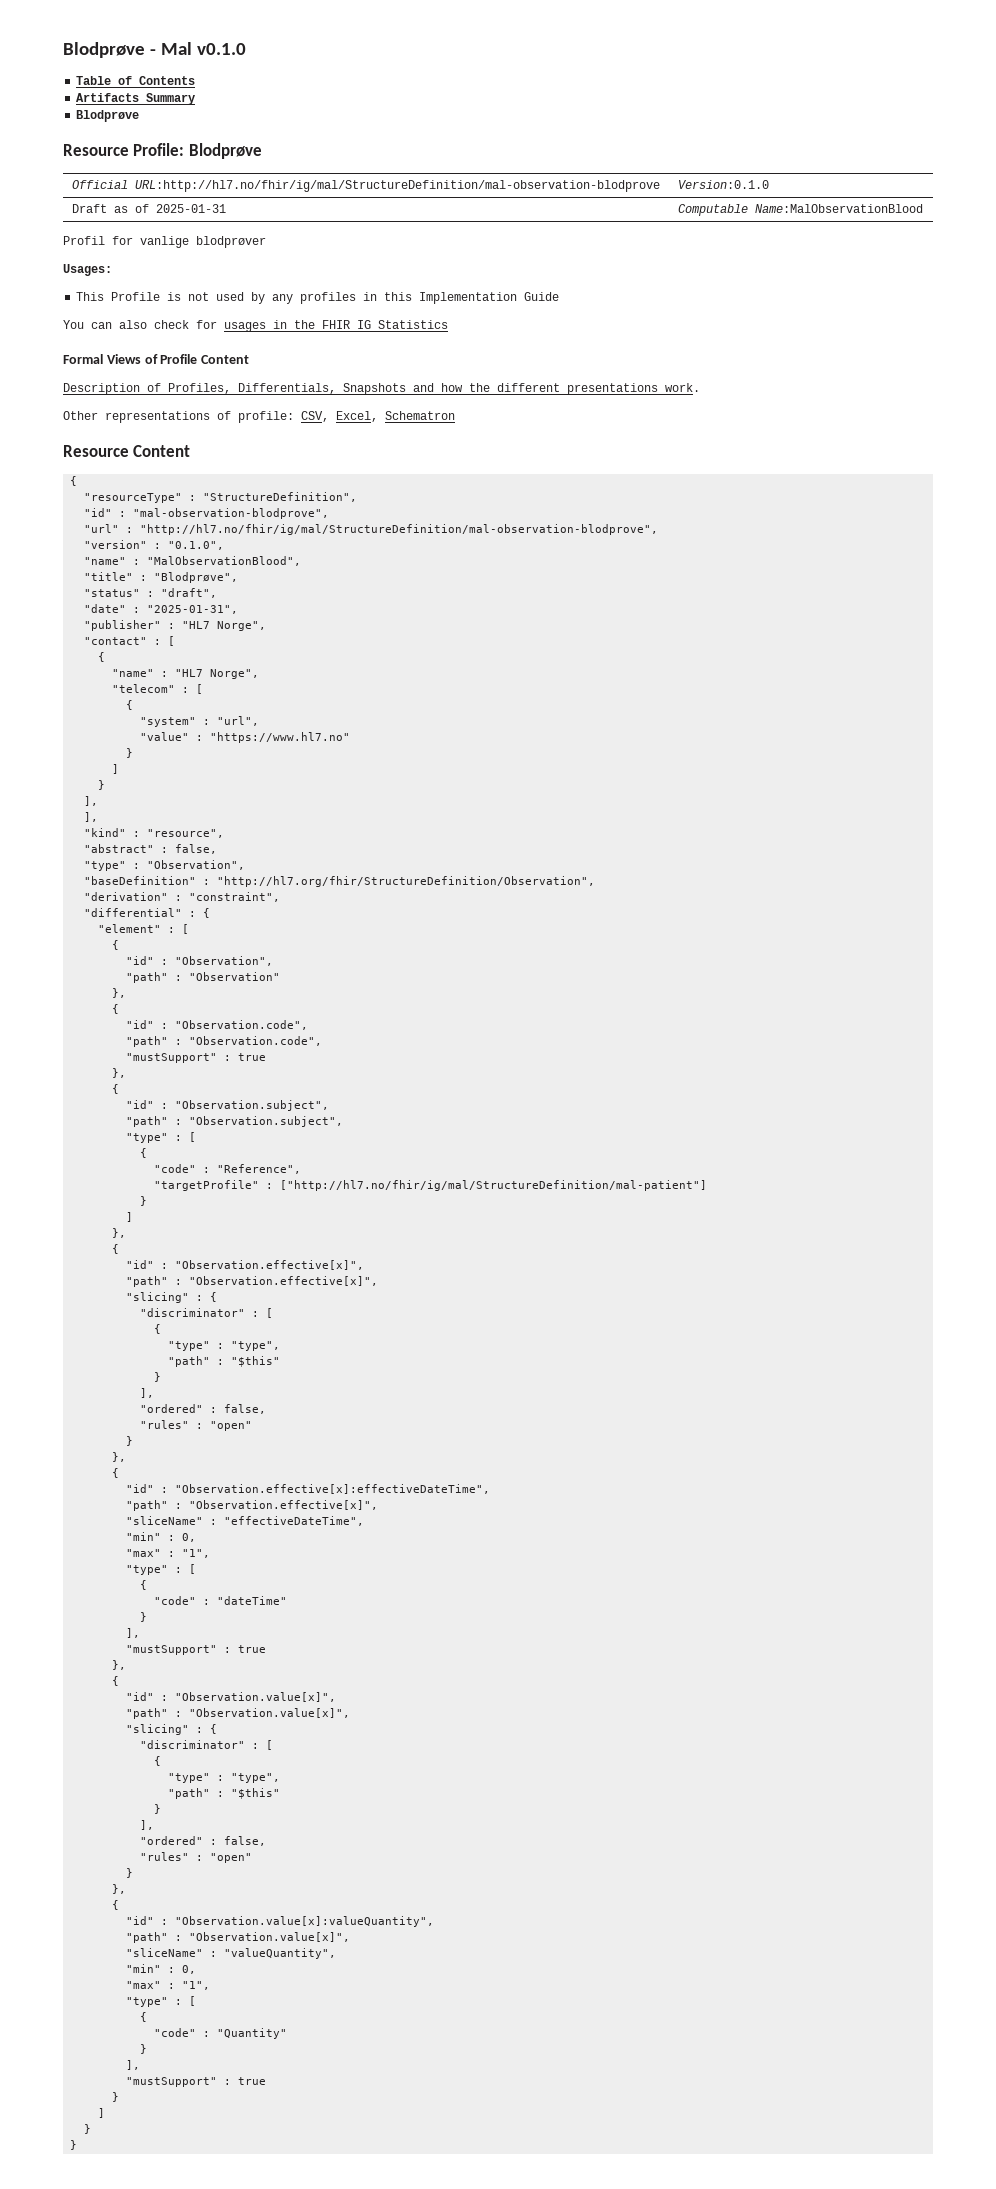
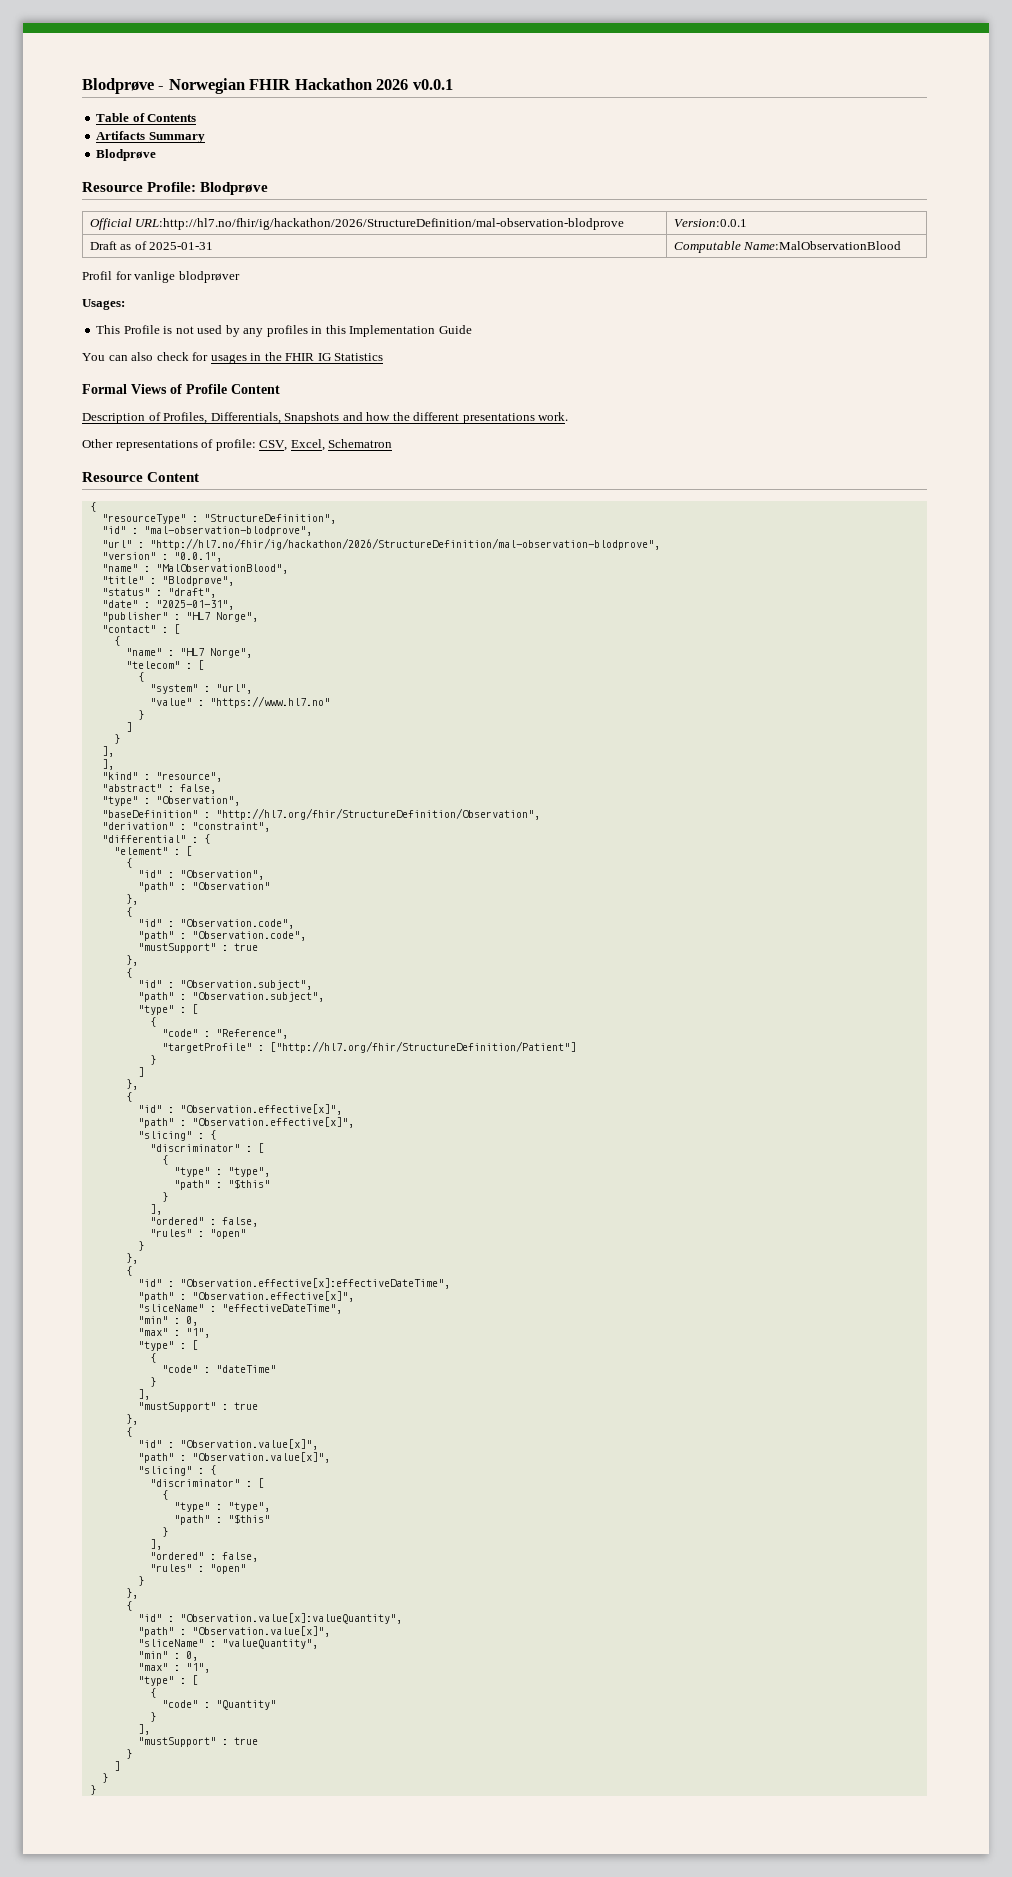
- Blodprøve - Mal v0.1.0
+ Blodprøve - Norwegian FHIR Hackathon 2026 v0.0.1
- Official URL:http://hl7.no/fhir/ig/mal/StructureDefinition/mal-observation-blodprove | Version:0.1.0
+ Official URL:http://hl7.no/fhir/ig/hackathon/2026/StructureDefinition/mal-observation-blodprove | Version:0.0.1
- "url" : "http://hl7.no/fhir/ig/mal/StructureDefinition/mal-observation-blodprove",
+ "url" : "http://hl7.no/fhir/ig/hackathon/2026/StructureDefinition/mal-observation-blodprove",
- "version" : "0.1.0",
+ "version" : "0.0.1",
- "targetProfile" : ["http://hl7.no/fhir/ig/mal/StructureDefinition/mal-patient"]
+ "targetProfile" : ["http://hl7.org/fhir/StructureDefinition/Patient"]

